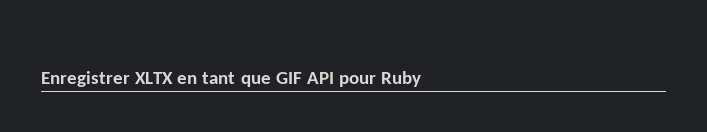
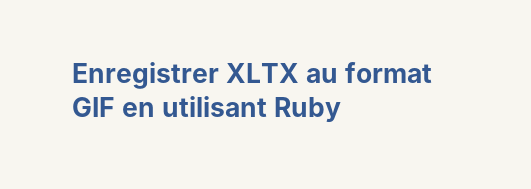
- Enregistrer XLTX en tant que GIF API pour Ruby
+ Enregistrer XLTX au format GIF en utilisant Ruby

